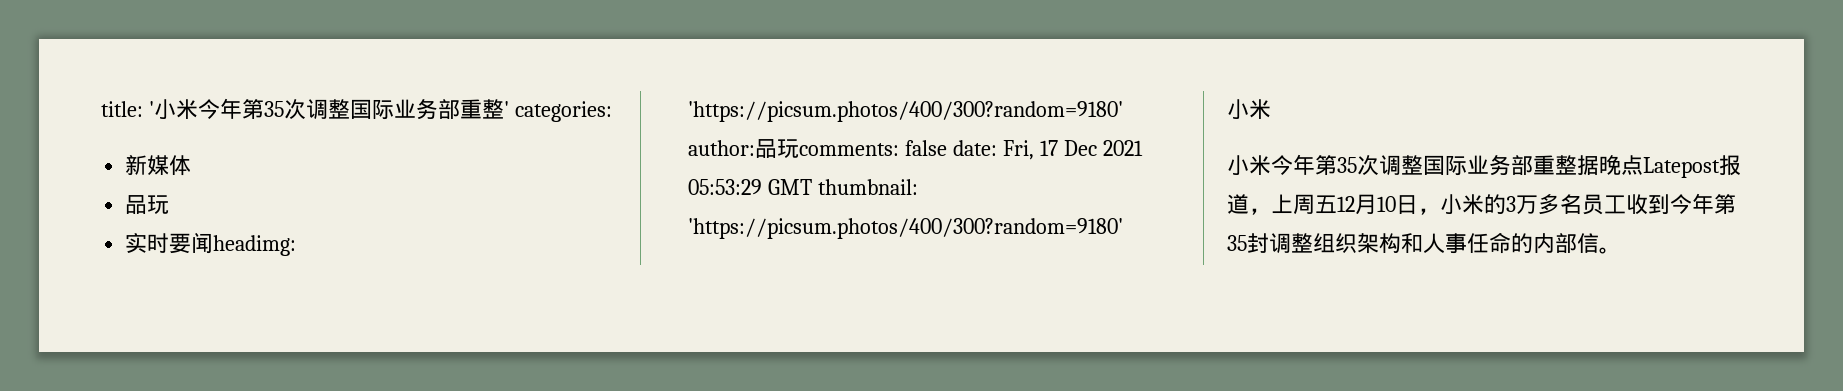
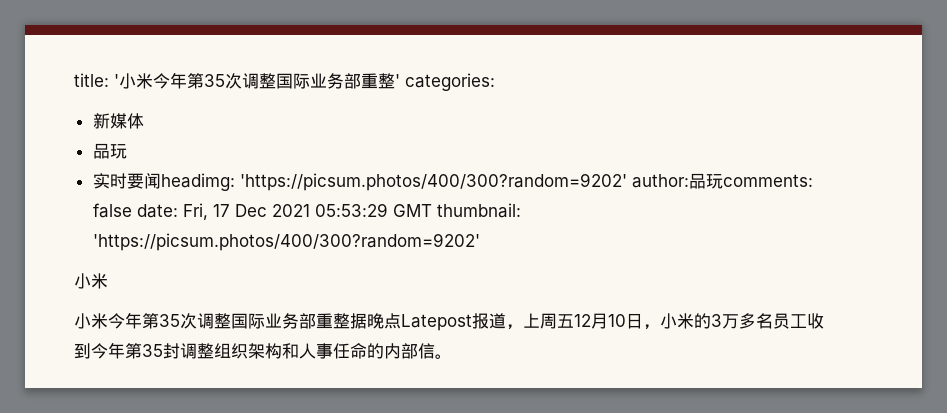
- 实时要闻headimg: 'https://picsum.photos/400/300?random=9180' author:品玩comments: false date: Fri, 17 Dec 2021 05:53:29 GMT thumbnail: 'https://picsum.photos/400/300?random=9180'
+ 实时要闻headimg: 'https://picsum.photos/400/300?random=9202' author:品玩comments: false date: Fri, 17 Dec 2021 05:53:29 GMT thumbnail: 'https://picsum.photos/400/300?random=9202'

